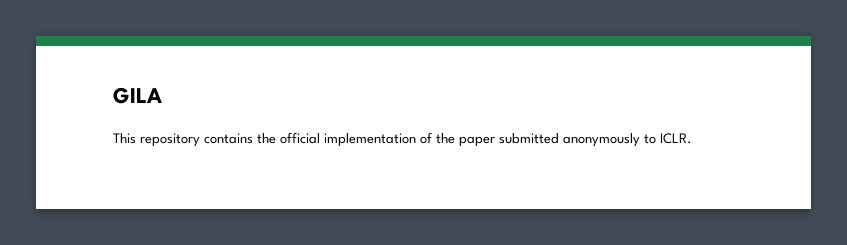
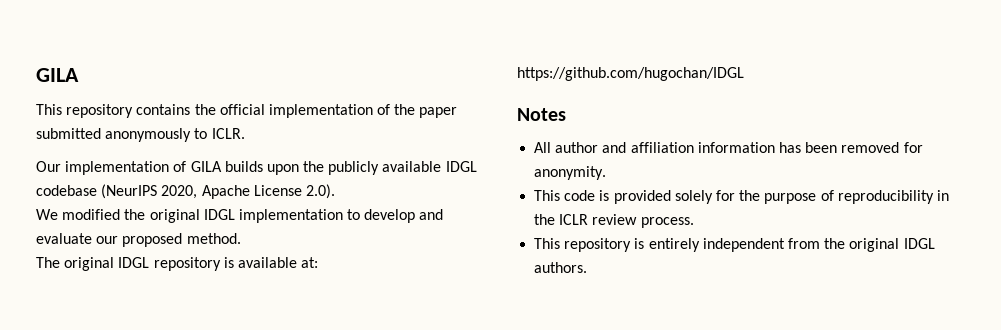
+ Our implementation of GILA builds upon the publicly available IDGL codebase (NeurIPS 2020, Apache License 2.0).
+ We modified the original IDGL implementation to develop and evaluate our proposed method.
+ The original IDGL repository is available at: https://github.com/hugochan/IDGL
+ Notes
+ All author and affiliation information has been removed for anonymity.
+ This code is provided solely for the purpose of reproducibility in the ICLR review process.
+ This repository is entirely independent from the original IDGL authors.

